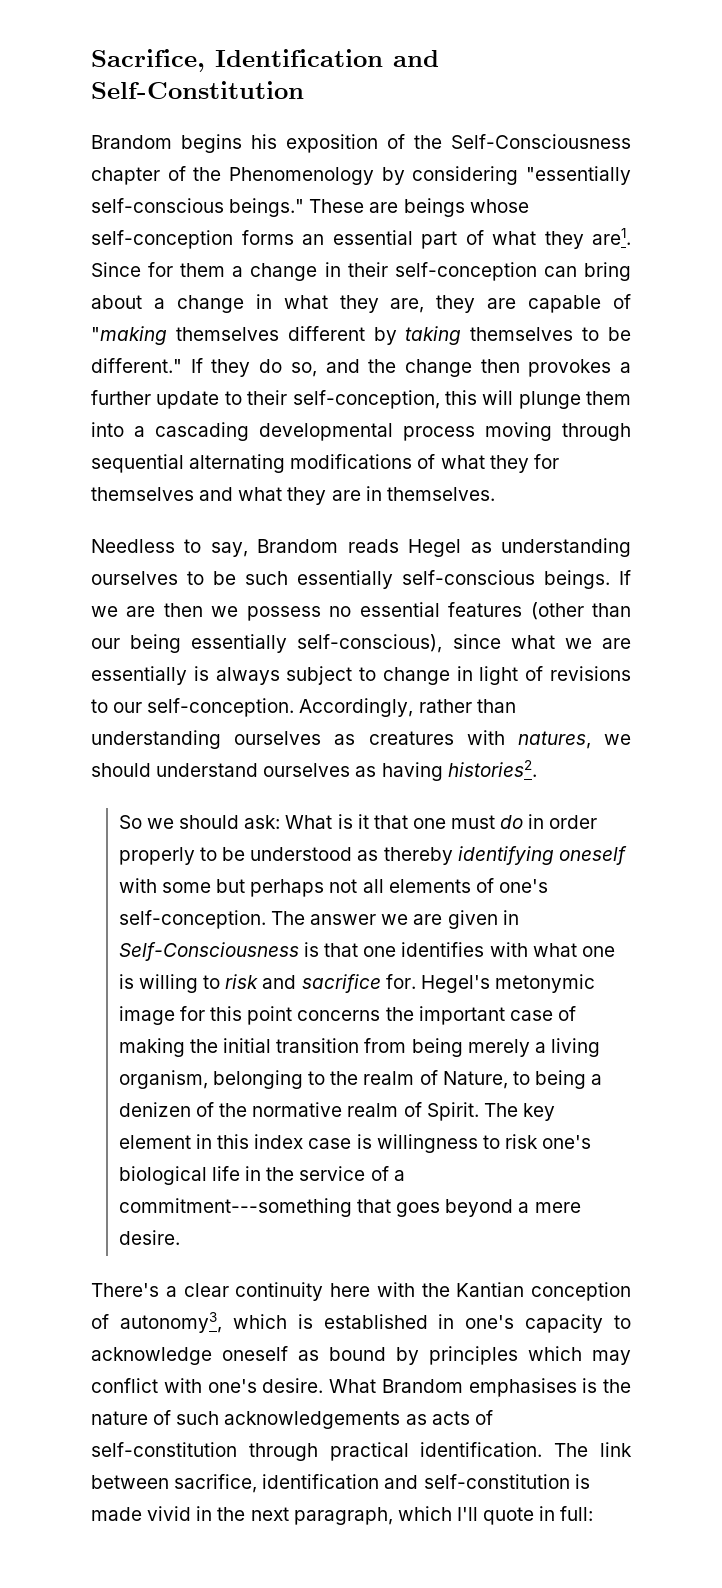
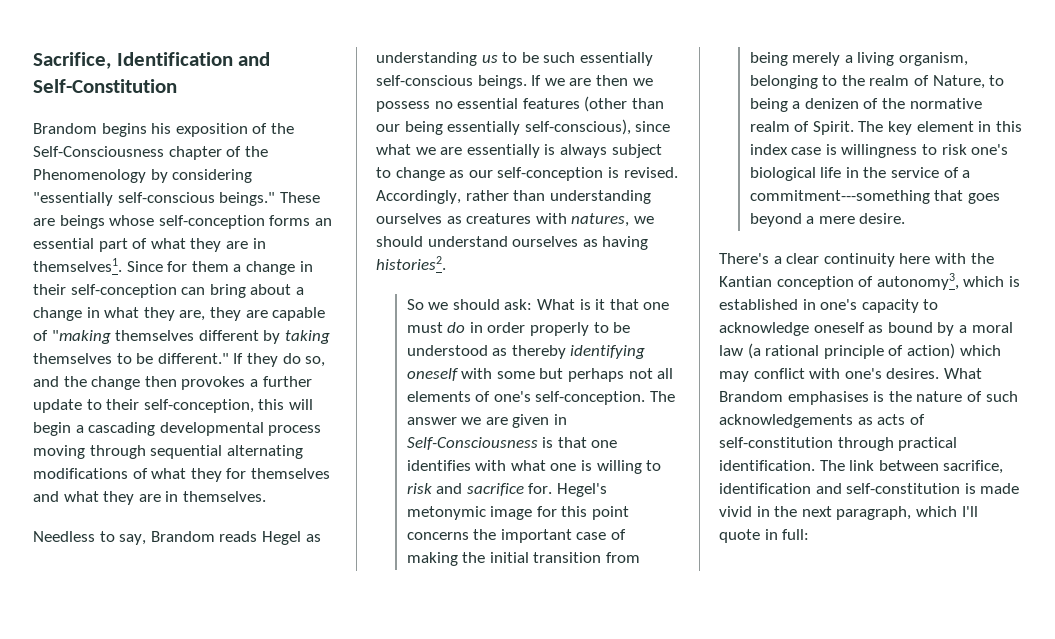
- These are beings whose self-conception forms an essential part of what they are1.
+ These are beings whose self-conception forms an essential part of what they are in themselves1.
- If they do so, and the change then provokes a further update to their self-conception, this will plunge them into a cascading developmental process moving through sequential alternating modifications of what they for themselves and what they are in themselves.
+ If they do so, and the change then provokes a further update to their self-conception, this will begin a cascading developmental process moving through sequential alternating modifications of what they for themselves and what they are in themselves.
- Needless to say, Brandom reads Hegel as understanding ourselves to be such essentially self-conscious beings.
+ Needless to say, Brandom reads Hegel as understanding us to be such essentially self-conscious beings.
- If we are then we possess no essential features (other than our being essentially self-conscious), since what we are essentially is always subject to change in light of revisions to our self-conception.
+ If we are then we possess no essential features (other than our being essentially self-conscious), since what we are essentially is always subject to change as our self-conception is revised.
- There's a clear continuity here with the Kantian conception of autonomy3, which is established in one's capacity to acknowledge oneself as bound by principles which may conflict with one's desire.
+ There's a clear continuity here with the Kantian conception of autonomy3, which is established in one's capacity to acknowledge oneself as bound by a moral law (a rational principle of action) which may conflict with one's desires.

